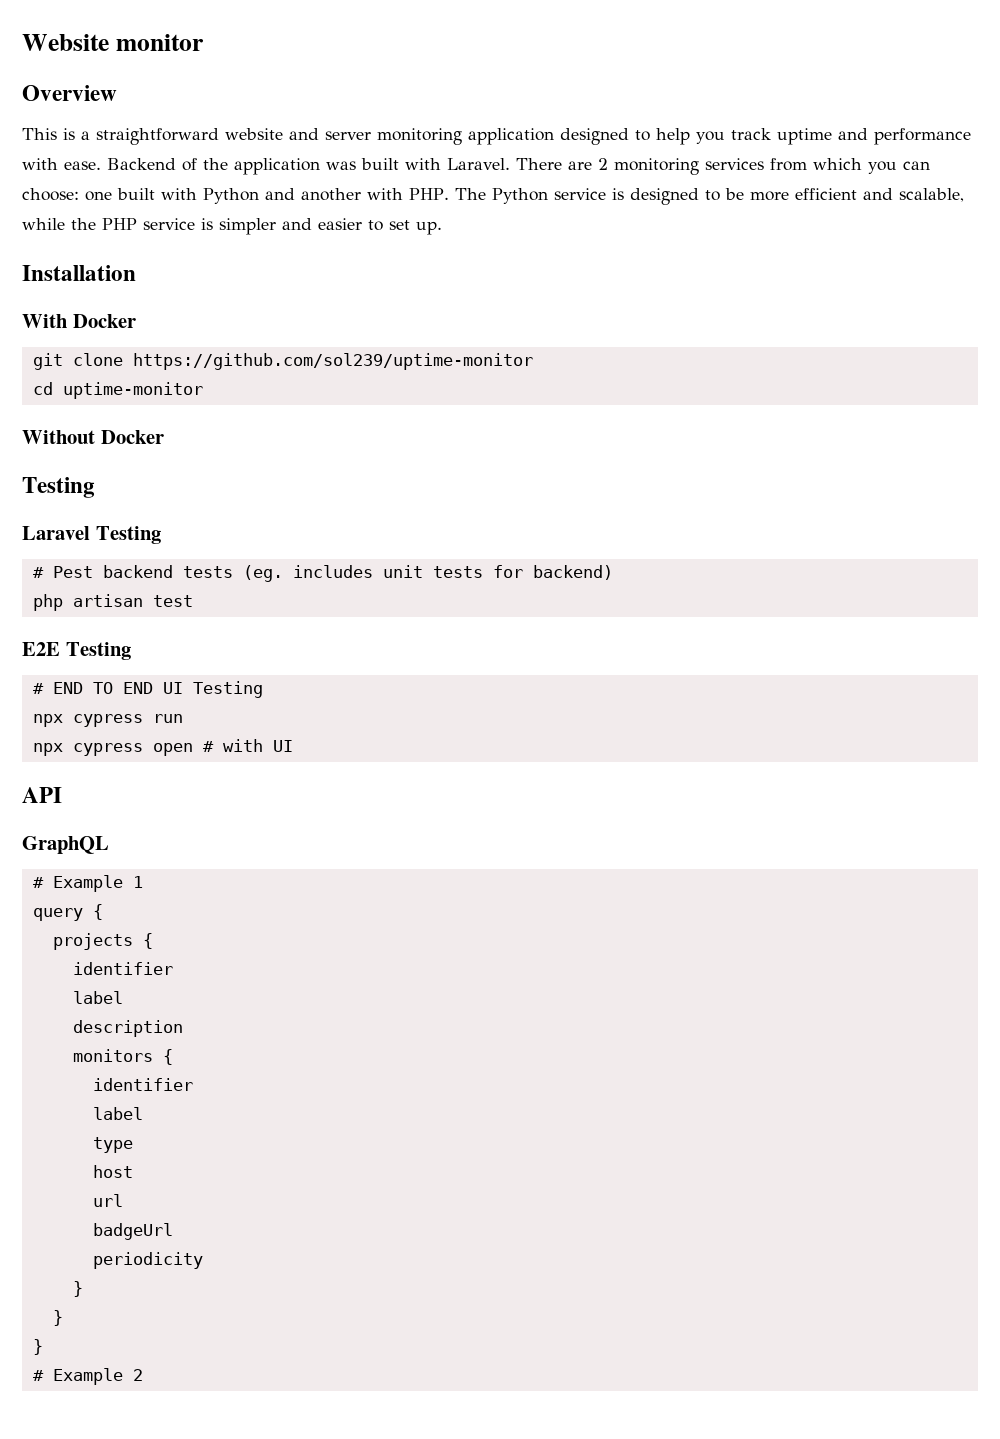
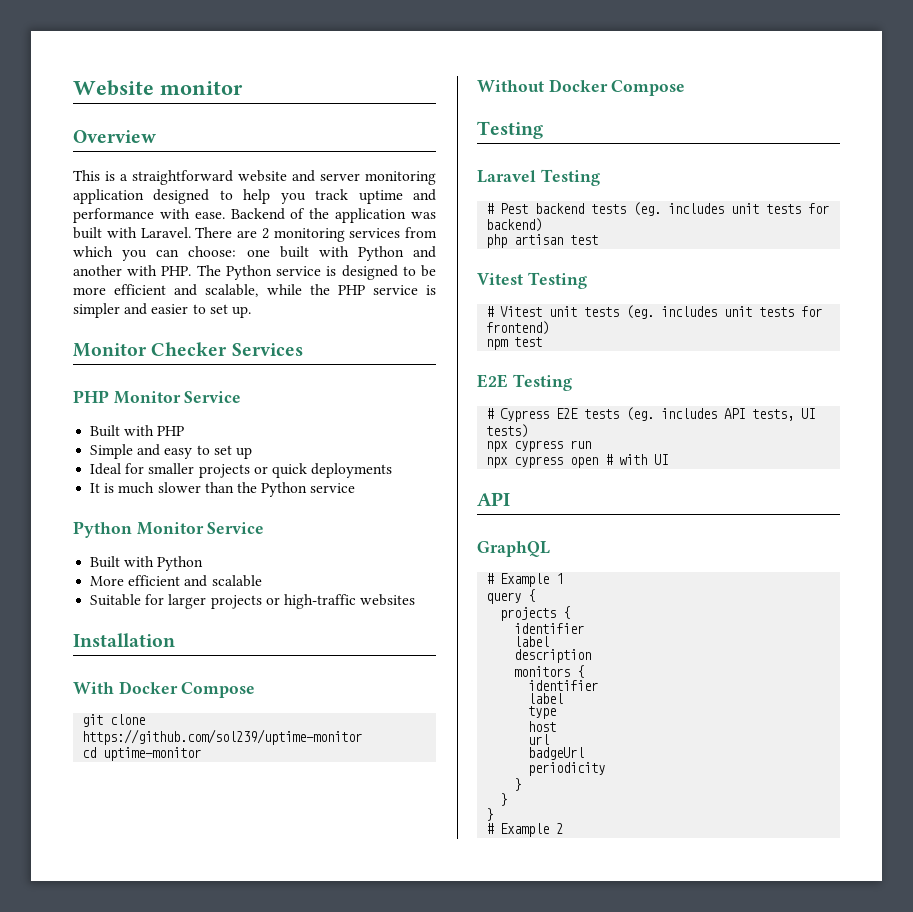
+ Monitor Checker Services
+ PHP Monitor Service
+ Built with PHP
+ Simple and easy to set up
+ Ideal for smaller projects or quick deployments
+ It is much slower than the Python service
+ Python Monitor Service
+ Built with Python
+ More efficient and scalable
+ Suitable for larger projects or high-traffic websites
- With Docker
+ With Docker Compose
- Without Docker
+ Without Docker Compose
+ Vitest Testing
+ # Vitest unit tests (eg. includes unit tests for frontend)
+ npm test
  E2E Testing
- # END TO END UI Testing
+ # Cypress E2E tests (eg. includes API tests, UI tests)

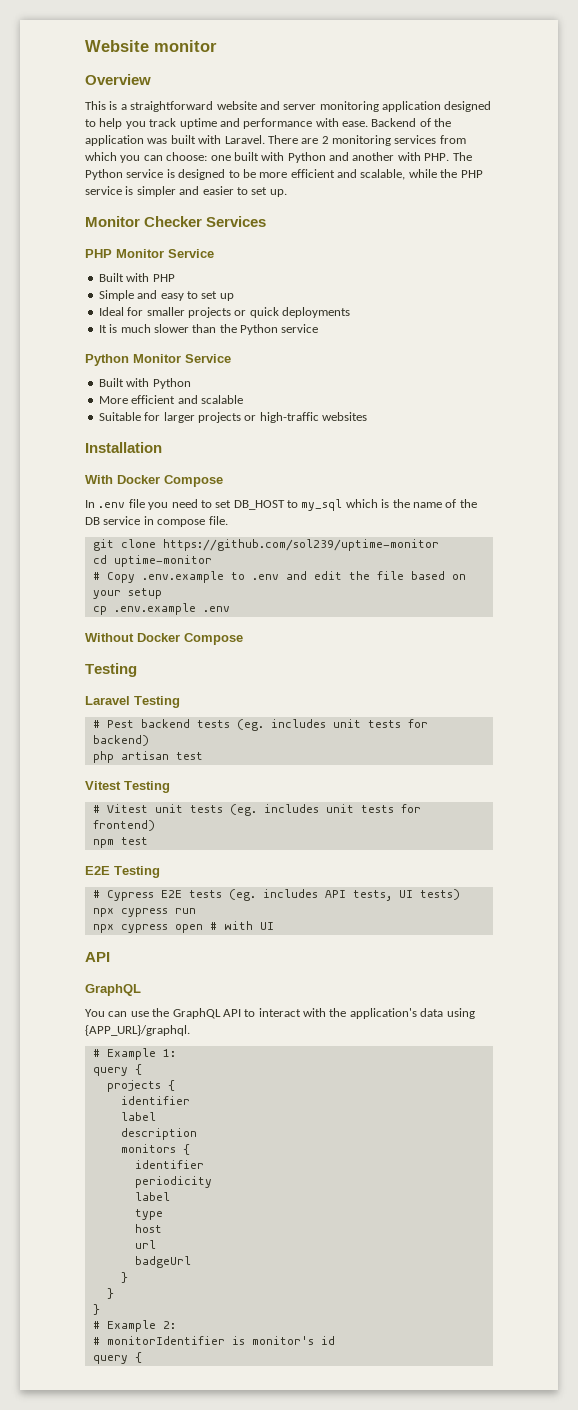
+ In .env file you need to set DB_HOST to my_sql which is the name of the DB service in compose file.
+ # Copy .env.example to .env and edit the file based on your setup
+ cp .env.example .env
- # Example 1
+ You can use the GraphQL API to interact with the application's data using {APP_URL}/graphql.
+ # Example 1:
+ periodicity
- periodicity
- # Example 2
+ # Example 2:
+ # monitorIdentifier is monitor's id
+ query {

